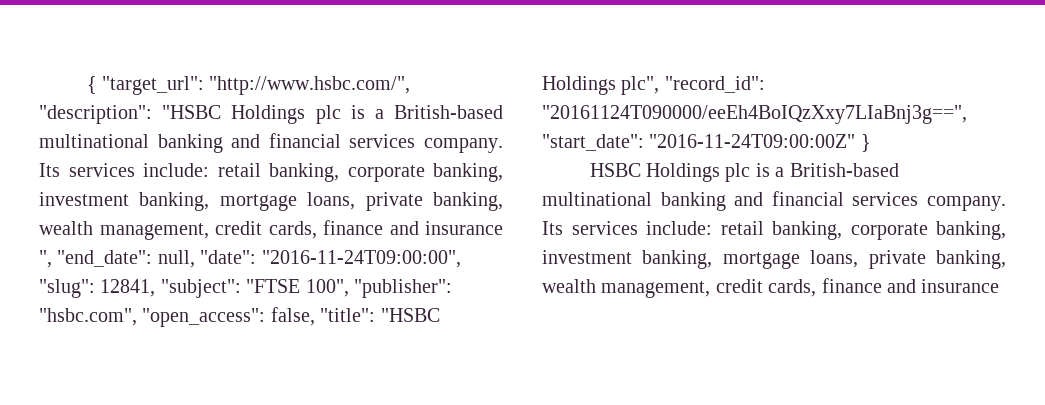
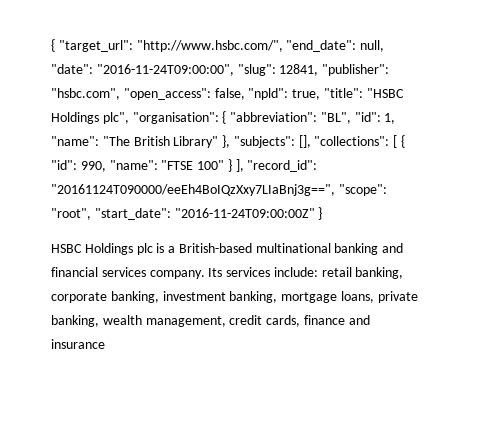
- { "target_url": "http://www.hsbc.com/", "description": "HSBC Holdings plc is a British-based multinational banking and financial services company. Its services include: retail banking, corporate banking, investment banking, mortgage loans, private banking, wealth management, credit cards, finance and insurance ", "end_date": null, "date": "2016-11-24T09:00:00", "slug": 12841, "subject": "FTSE 100", "publisher": "hsbc.com", "open_access": false, "title": "HSBC Holdings plc", "record_id": "20161124T090000/eeEh4BoIQzXxy7LIaBnj3g==", "start_date": "2016-11-24T09:00:00Z" }
+ { "target_url": "http://www.hsbc.com/", "end_date": null, "date": "2016-11-24T09:00:00", "slug": 12841, "publisher": "hsbc.com", "open_access": false, "npld": true, "title": "HSBC Holdings plc", "organisation": { "abbreviation": "BL", "id": 1, "name": "The British Library" }, "subjects": [], "collections": [ { "id": 990, "name": "FTSE 100" } ], "record_id": "20161124T090000/eeEh4BoIQzXxy7LIaBnj3g==", "scope": "root", "start_date": "2016-11-24T09:00:00Z" }

